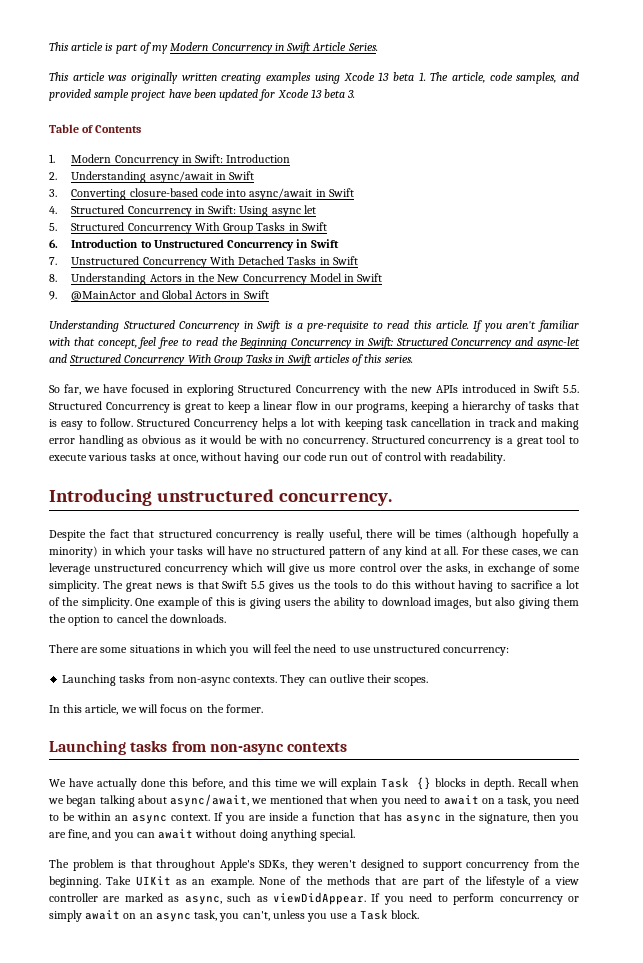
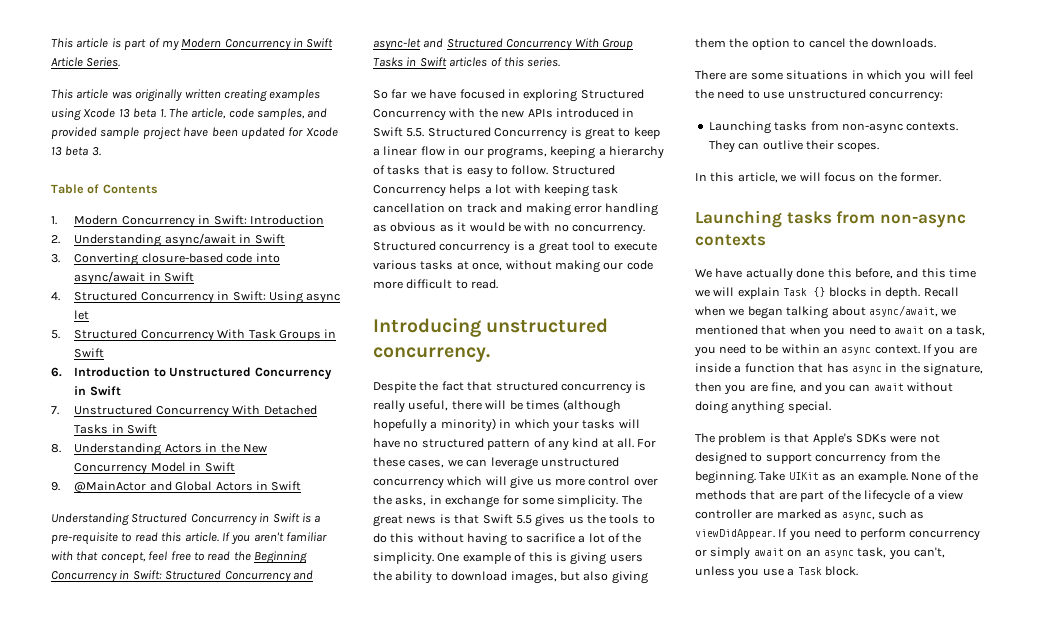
- 5. Structured Concurrency With Group Tasks in Swift
+ 5. Structured Concurrency With Task Groups in Swift
- So far, we have focused in exploring Structured Concurrency with the new APIs introduced in Swift 5.5. Structured Concurrency is great to keep a linear flow in our programs, keeping a hierarchy of tasks that is easy to follow.
+ So far we have focused in exploring Structured Concurrency with the new APIs introduced in Swift 5.5. Structured Concurrency is great to keep a linear flow in our programs, keeping a hierarchy of tasks that is easy to follow.
- Structured Concurrency helps a lot with keeping task cancellation in track and making error handling as obvious as it would be with no concurrency.
+ Structured Concurrency helps a lot with keeping task cancellation on track and making error handling as obvious as it would be with no concurrency.
- Structured concurrency is a great tool to execute various tasks at once, without having our code run out of control with readability.
+ Structured concurrency is a great tool to execute various tasks at once, without making our code more difficult to read.
- For these cases, we can leverage unstructured concurrency which will give us more control over the asks, in exchange of some simplicity.
+ For these cases, we can leverage unstructured concurrency which will give us more control over the asks, in exchange for some simplicity.
- The problem is that throughout Apple's SDKs, they weren't designed to support concurrency from the beginning.
+ The problem is that Apple's SDKs were not designed to support concurrency from the beginning.
- None of the methods that are part of the lifestyle of a view controller are marked as async, such as viewDidAppear.
+ None of the methods that are part of the lifecycle of a view controller are marked as async, such as viewDidAppear.

